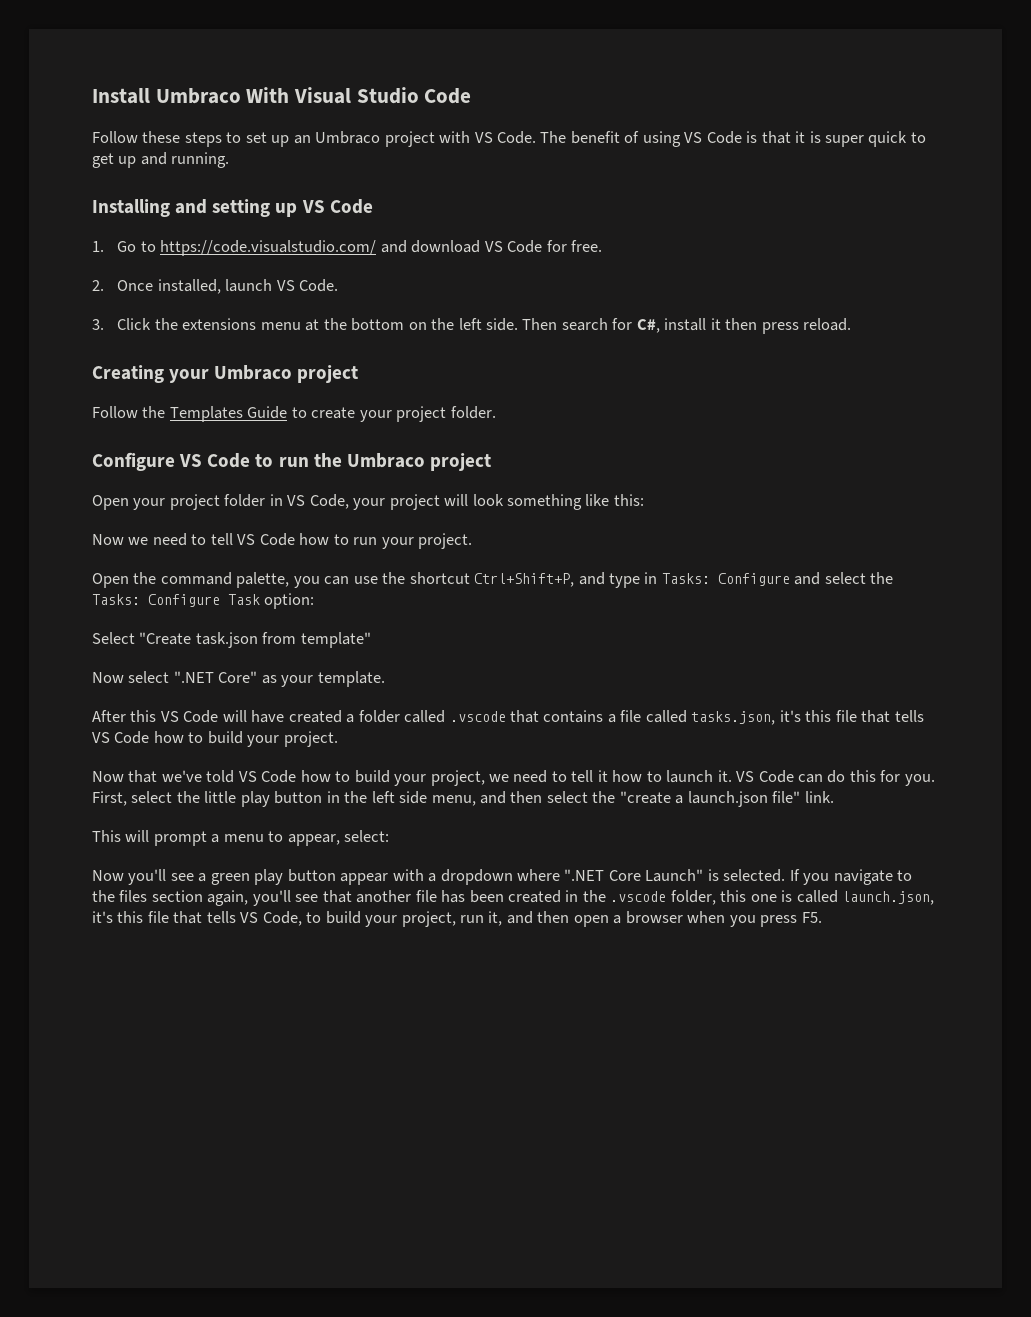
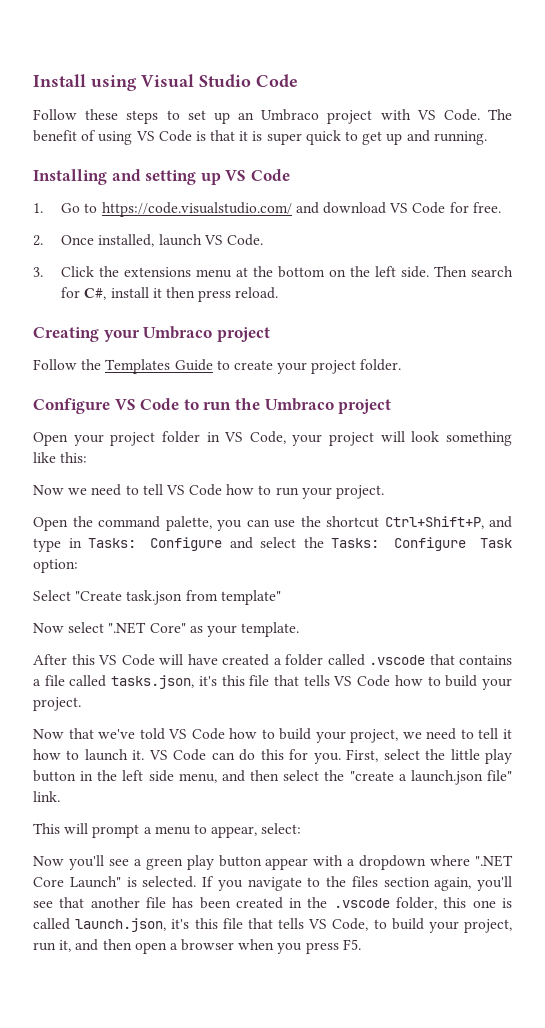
- Install Umbraco With Visual Studio Code
+ Install using Visual Studio Code

